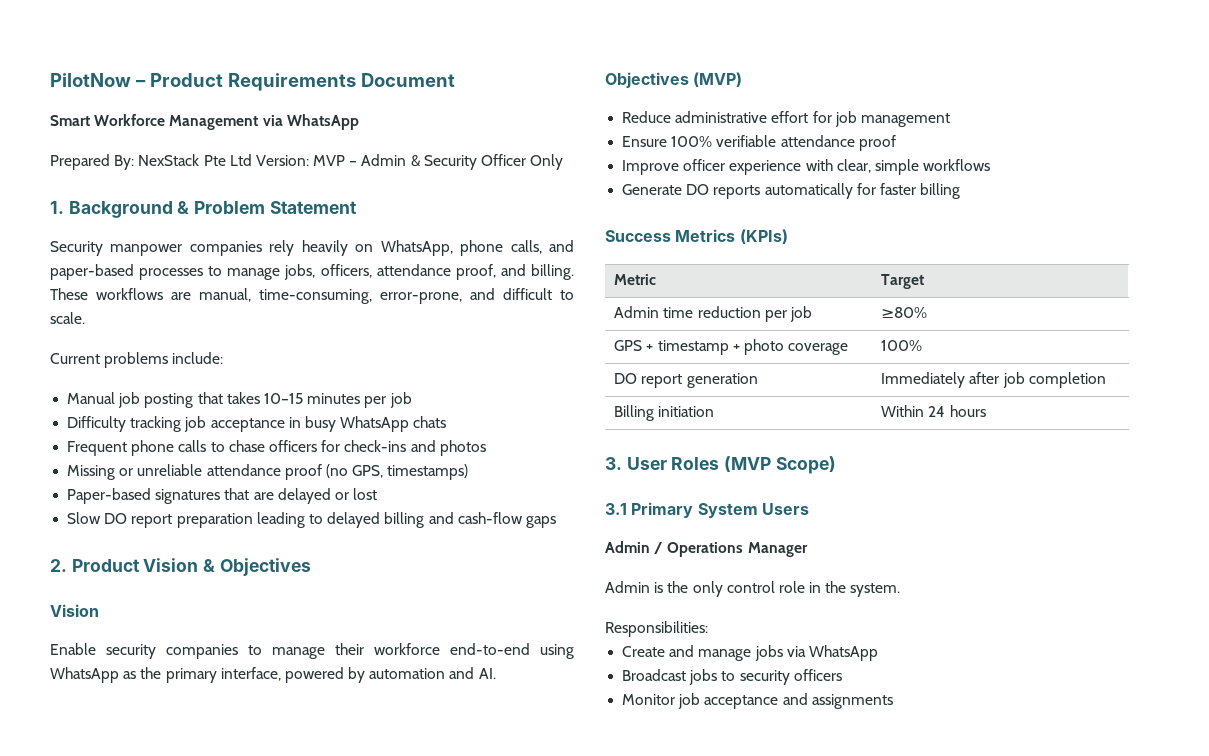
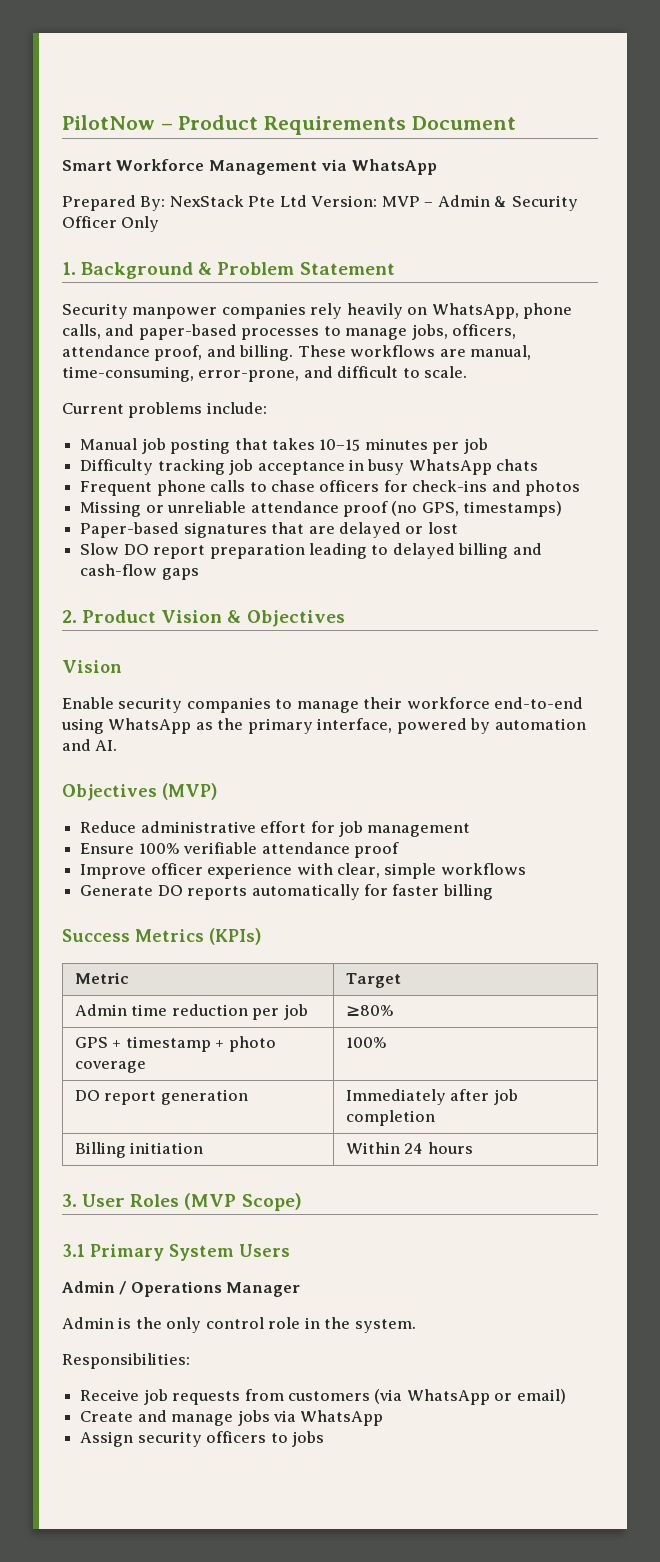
+ Receive job requests from customers (via WhatsApp or email)
- Broadcast jobs to security officers
- Monitor job acceptance and assignments
+ Assign security officers to jobs

